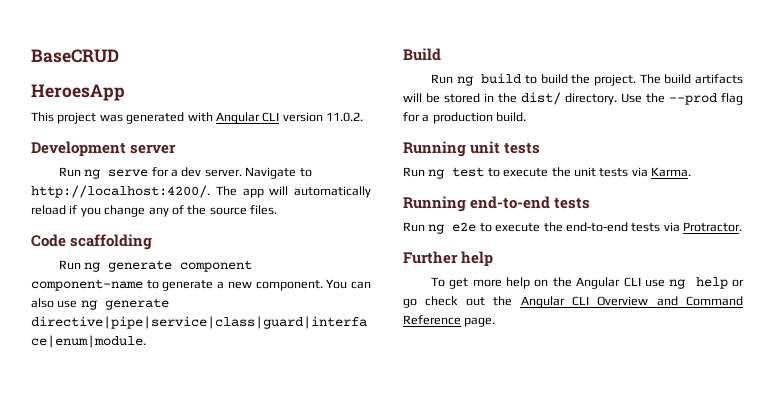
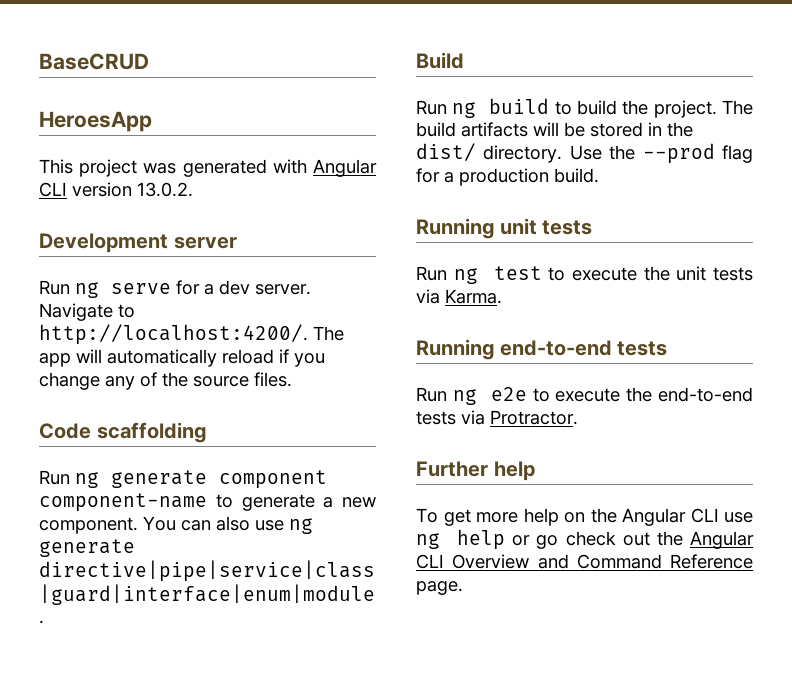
- This project was generated with Angular CLI version 11.0.2.
+ This project was generated with Angular CLI version 13.0.2.

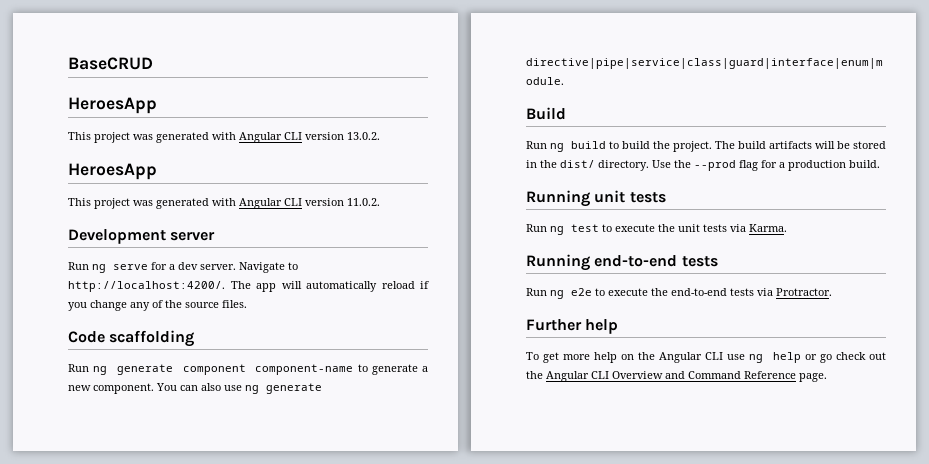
  This project was generated with Angular CLI version 13.0.2.
+ HeroesApp
+ This project was generated with Angular CLI version 11.0.2.

